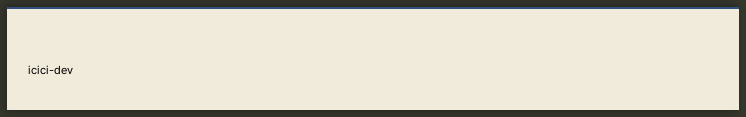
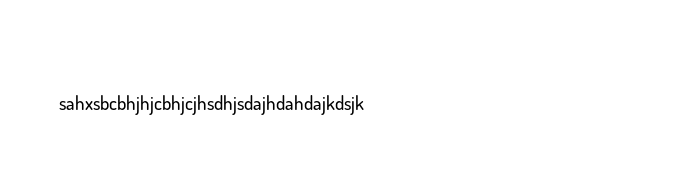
- icici-dev
+ sahxsbcbhjhjcbhjcjhsdhjsdajhdahdajkdsjk

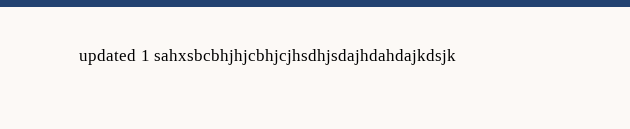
- sahxsbcbhjhjcbhjcjhsdhjsdajhdahdajkdsjk
+ updated 1 sahxsbcbhjhjcbhjcjhsdhjsdajhdahdajkdsjk

